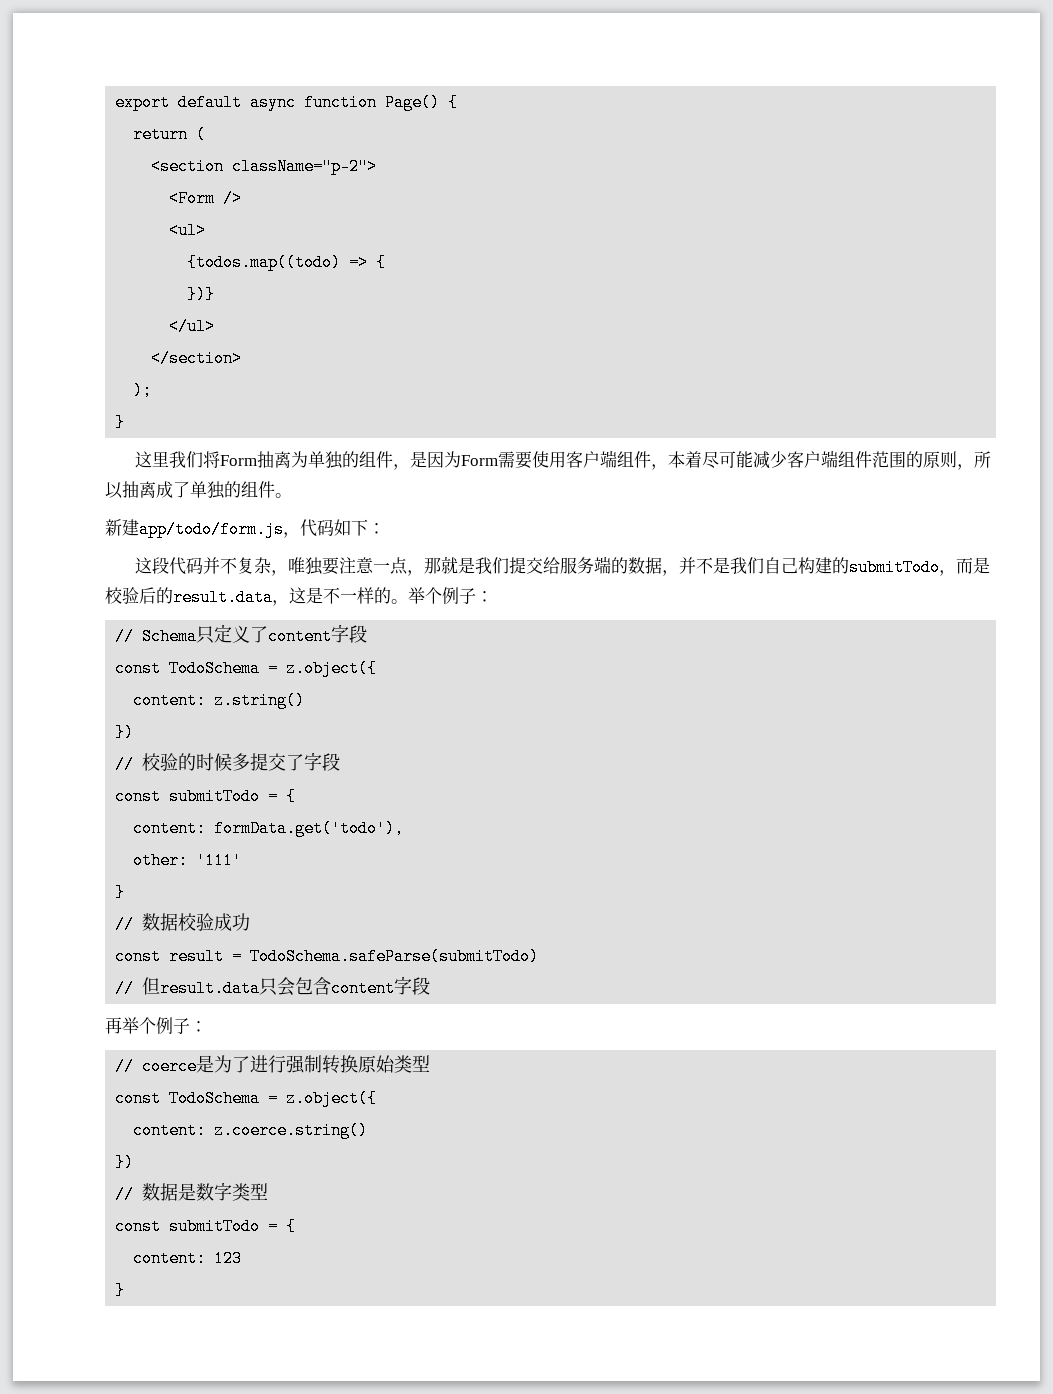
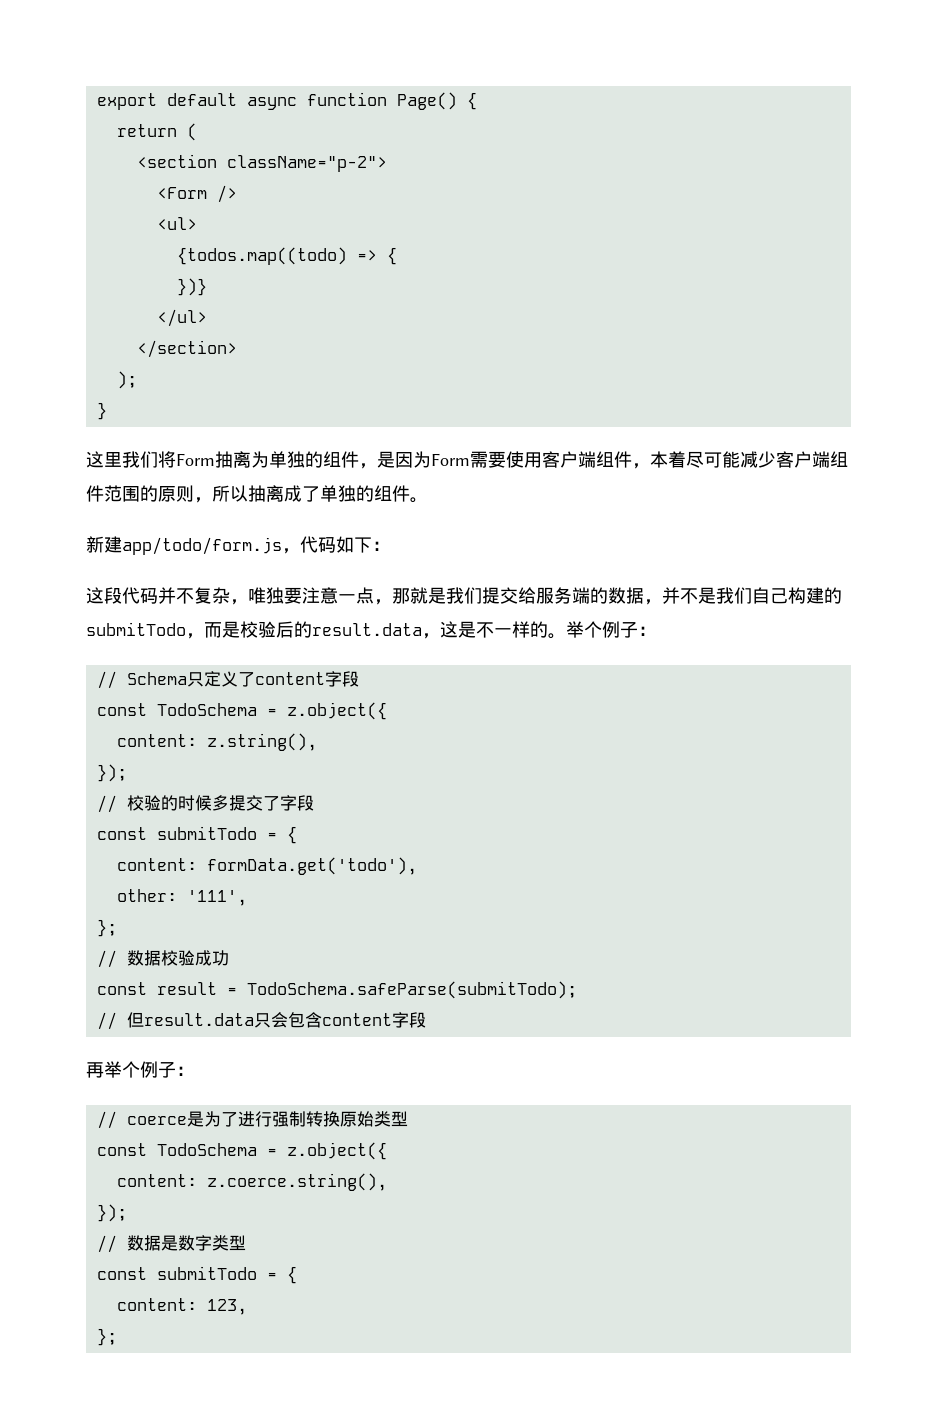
- content: z.string()
- })
+ content: z.string(),
+ });
- other: '111'
- }
+ other: '111',
+ };
- const result = TodoSchema.safeParse(submitTodo)
+ const result = TodoSchema.safeParse(submitTodo);
- content: z.coerce.string()
- })
+ content: z.coerce.string(),
+ });
- content: 123
- }
+ content: 123,
+ };

